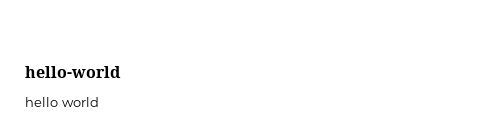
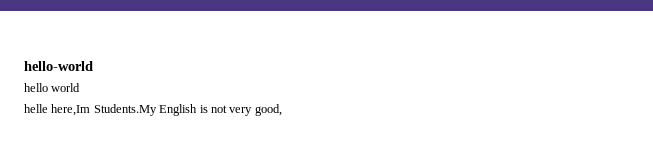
+ helle here,Im Students.My English is not very good,

